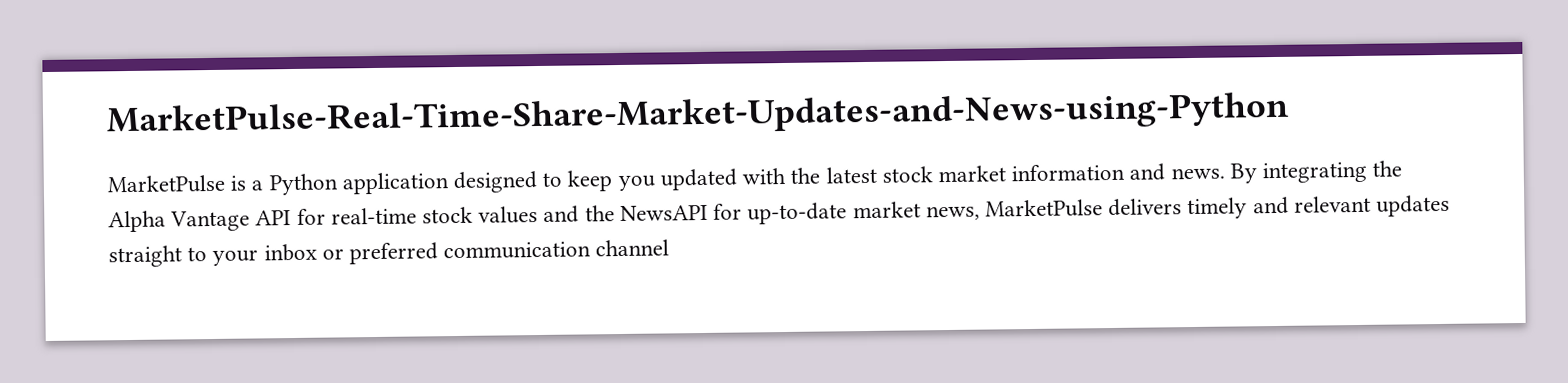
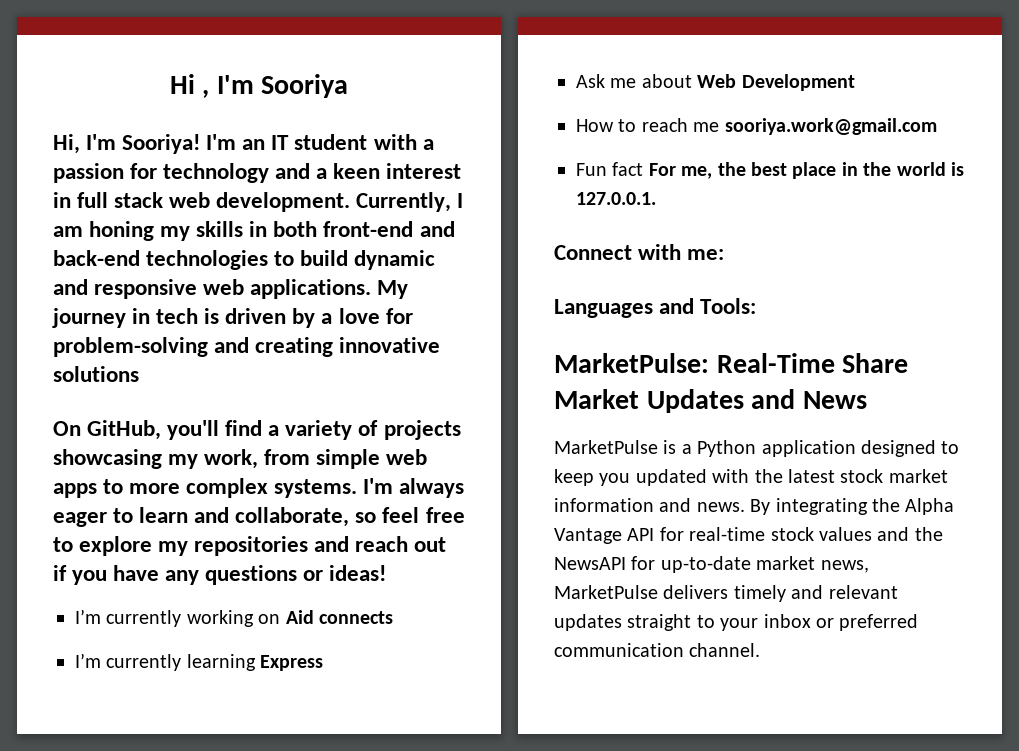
- MarketPulse-Real-Time-Share-Market-Updates-and-News-using-Python
+ Hi , I'm Sooriya
+ Hi, I'm Sooriya! I'm an IT student with a passion for technology and a keen interest in full stack web development. Currently, I am honing my skills in both front-end and back-end technologies to build dynamic and responsive web applications. My journey in tech is driven by a love for problem-solving and creating innovative solutions
+ On GitHub, you'll find a variety of projects showcasing my work, from simple web apps to more complex systems. I'm always eager to learn and collaborate, so feel free to explore my repositories and reach out if you have any questions or ideas!
+ I’m currently working on Aid connects
+ I’m currently learning Express
+ Ask me about Web Development
+ How to reach me sooriya.work@gmail.com
+ Fun fact For me, the best place in the world is 127.0.0.1.
+ Connect with me:
+ Languages and Tools:
+ MarketPulse: Real-Time Share Market Updates and News
- By integrating the Alpha Vantage API for real-time stock values and the NewsAPI for up-to-date market news, MarketPulse delivers timely and relevant updates straight to your inbox or preferred communication channel
+ By integrating the Alpha Vantage API for real-time stock values and the NewsAPI for up-to-date market news, MarketPulse delivers timely and relevant updates straight to your inbox or preferred communication channel.

